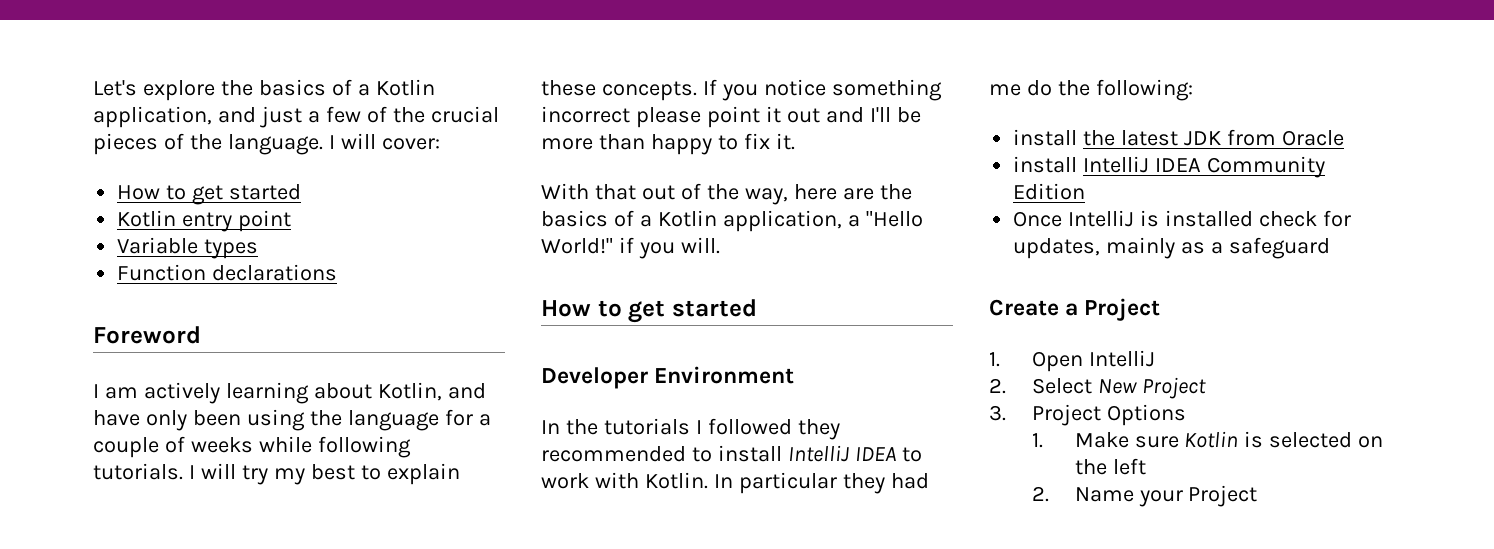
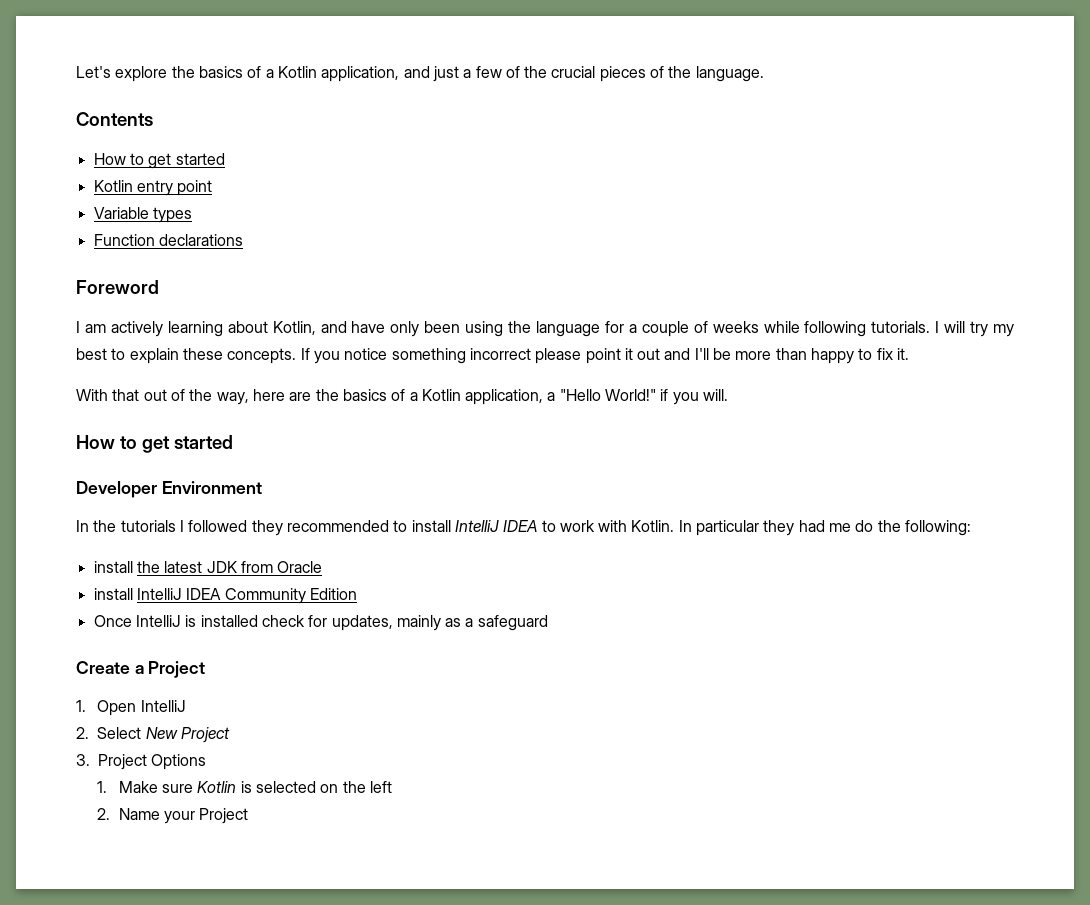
- Let's explore the basics of a Kotlin application, and just a few of the crucial pieces of the language. I will cover:
+ Let's explore the basics of a Kotlin application, and just a few of the crucial pieces of the language.
+ Contents

